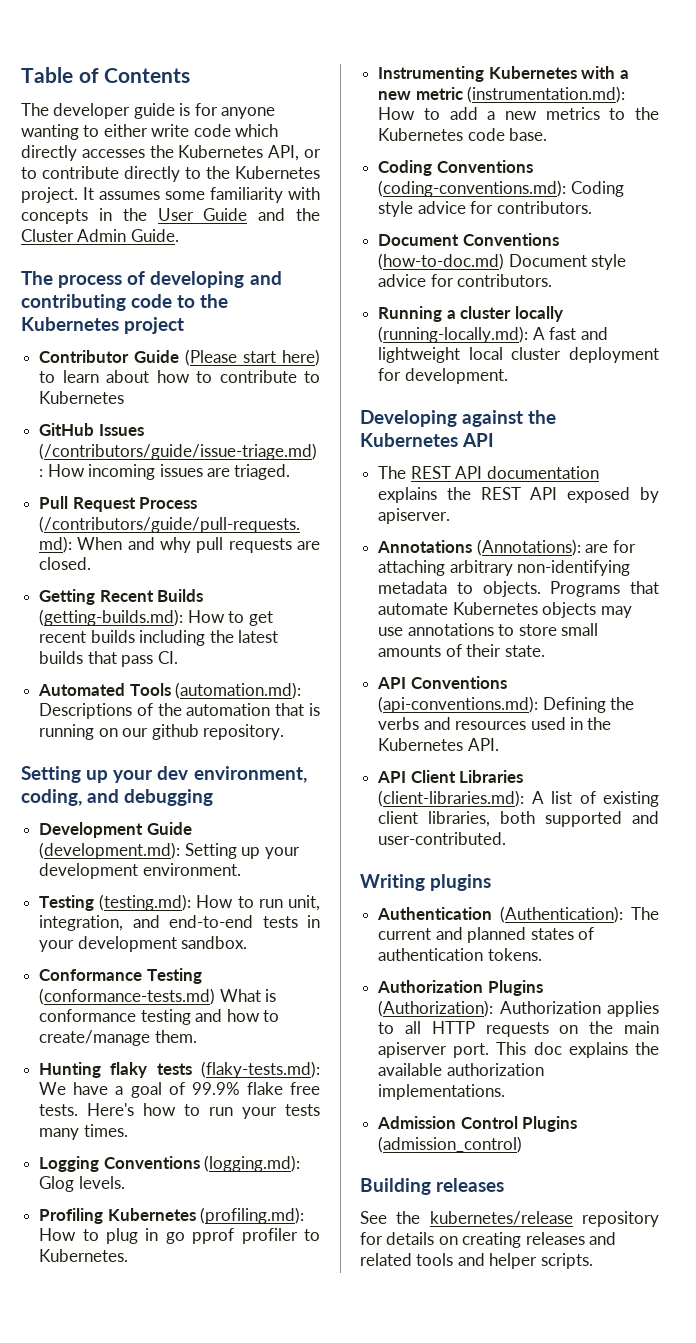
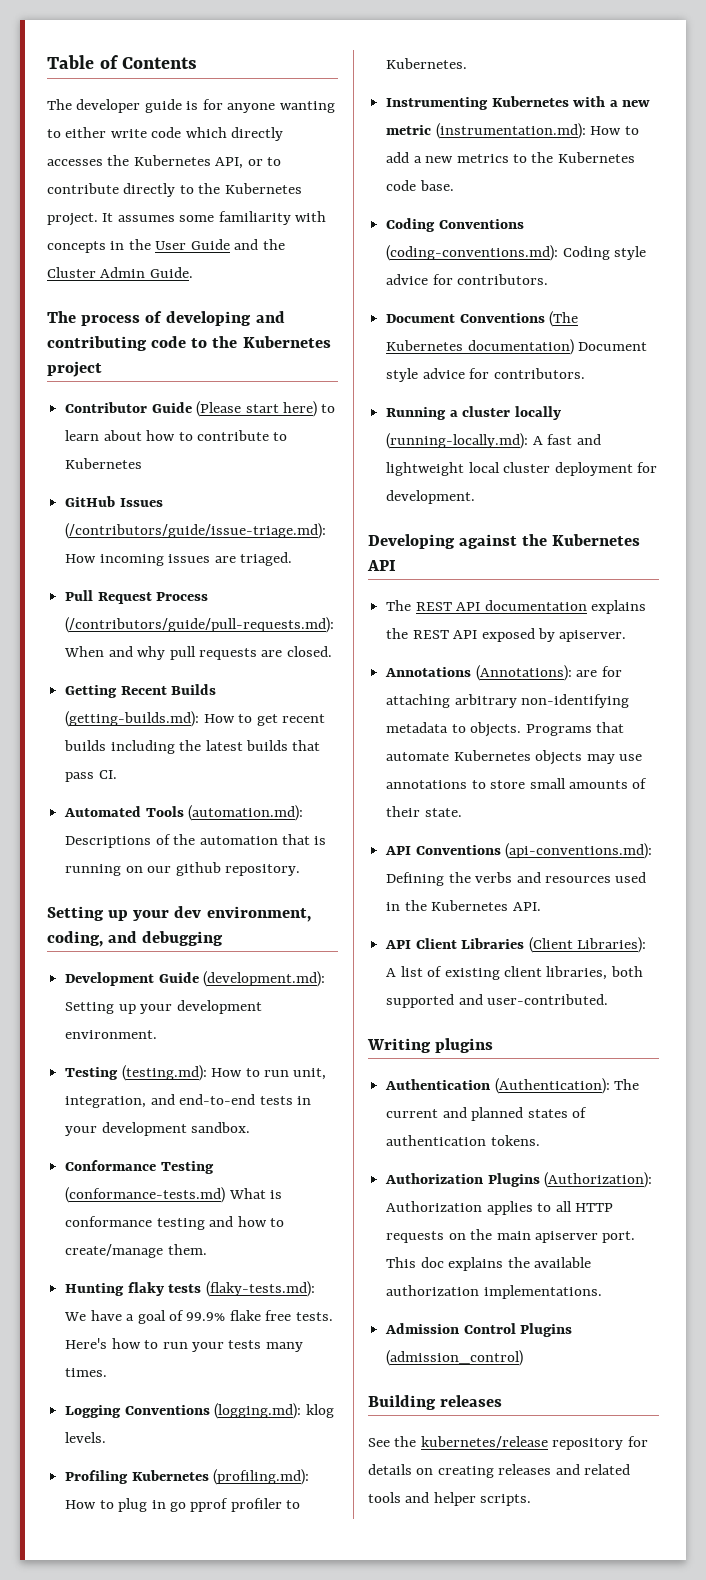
- Logging Conventions (logging.md): Glog levels.
+ Logging Conventions (logging.md): klog levels.
- Document Conventions (how-to-doc.md) Document style advice for contributors.
+ Document Conventions (The Kubernetes documentation) Document style advice for contributors.
- API Client Libraries (client-libraries.md): A list of existing client libraries, both supported and user-contributed.
+ API Client Libraries (Client Libraries): A list of existing client libraries, both supported and user-contributed.

